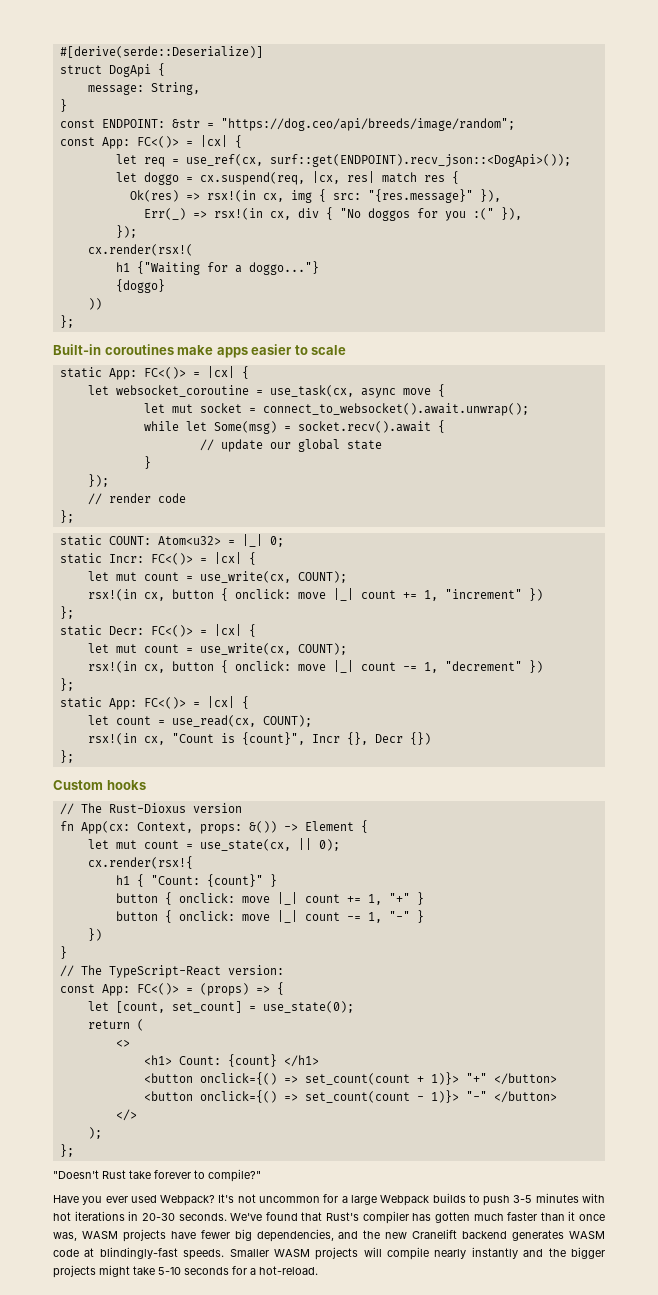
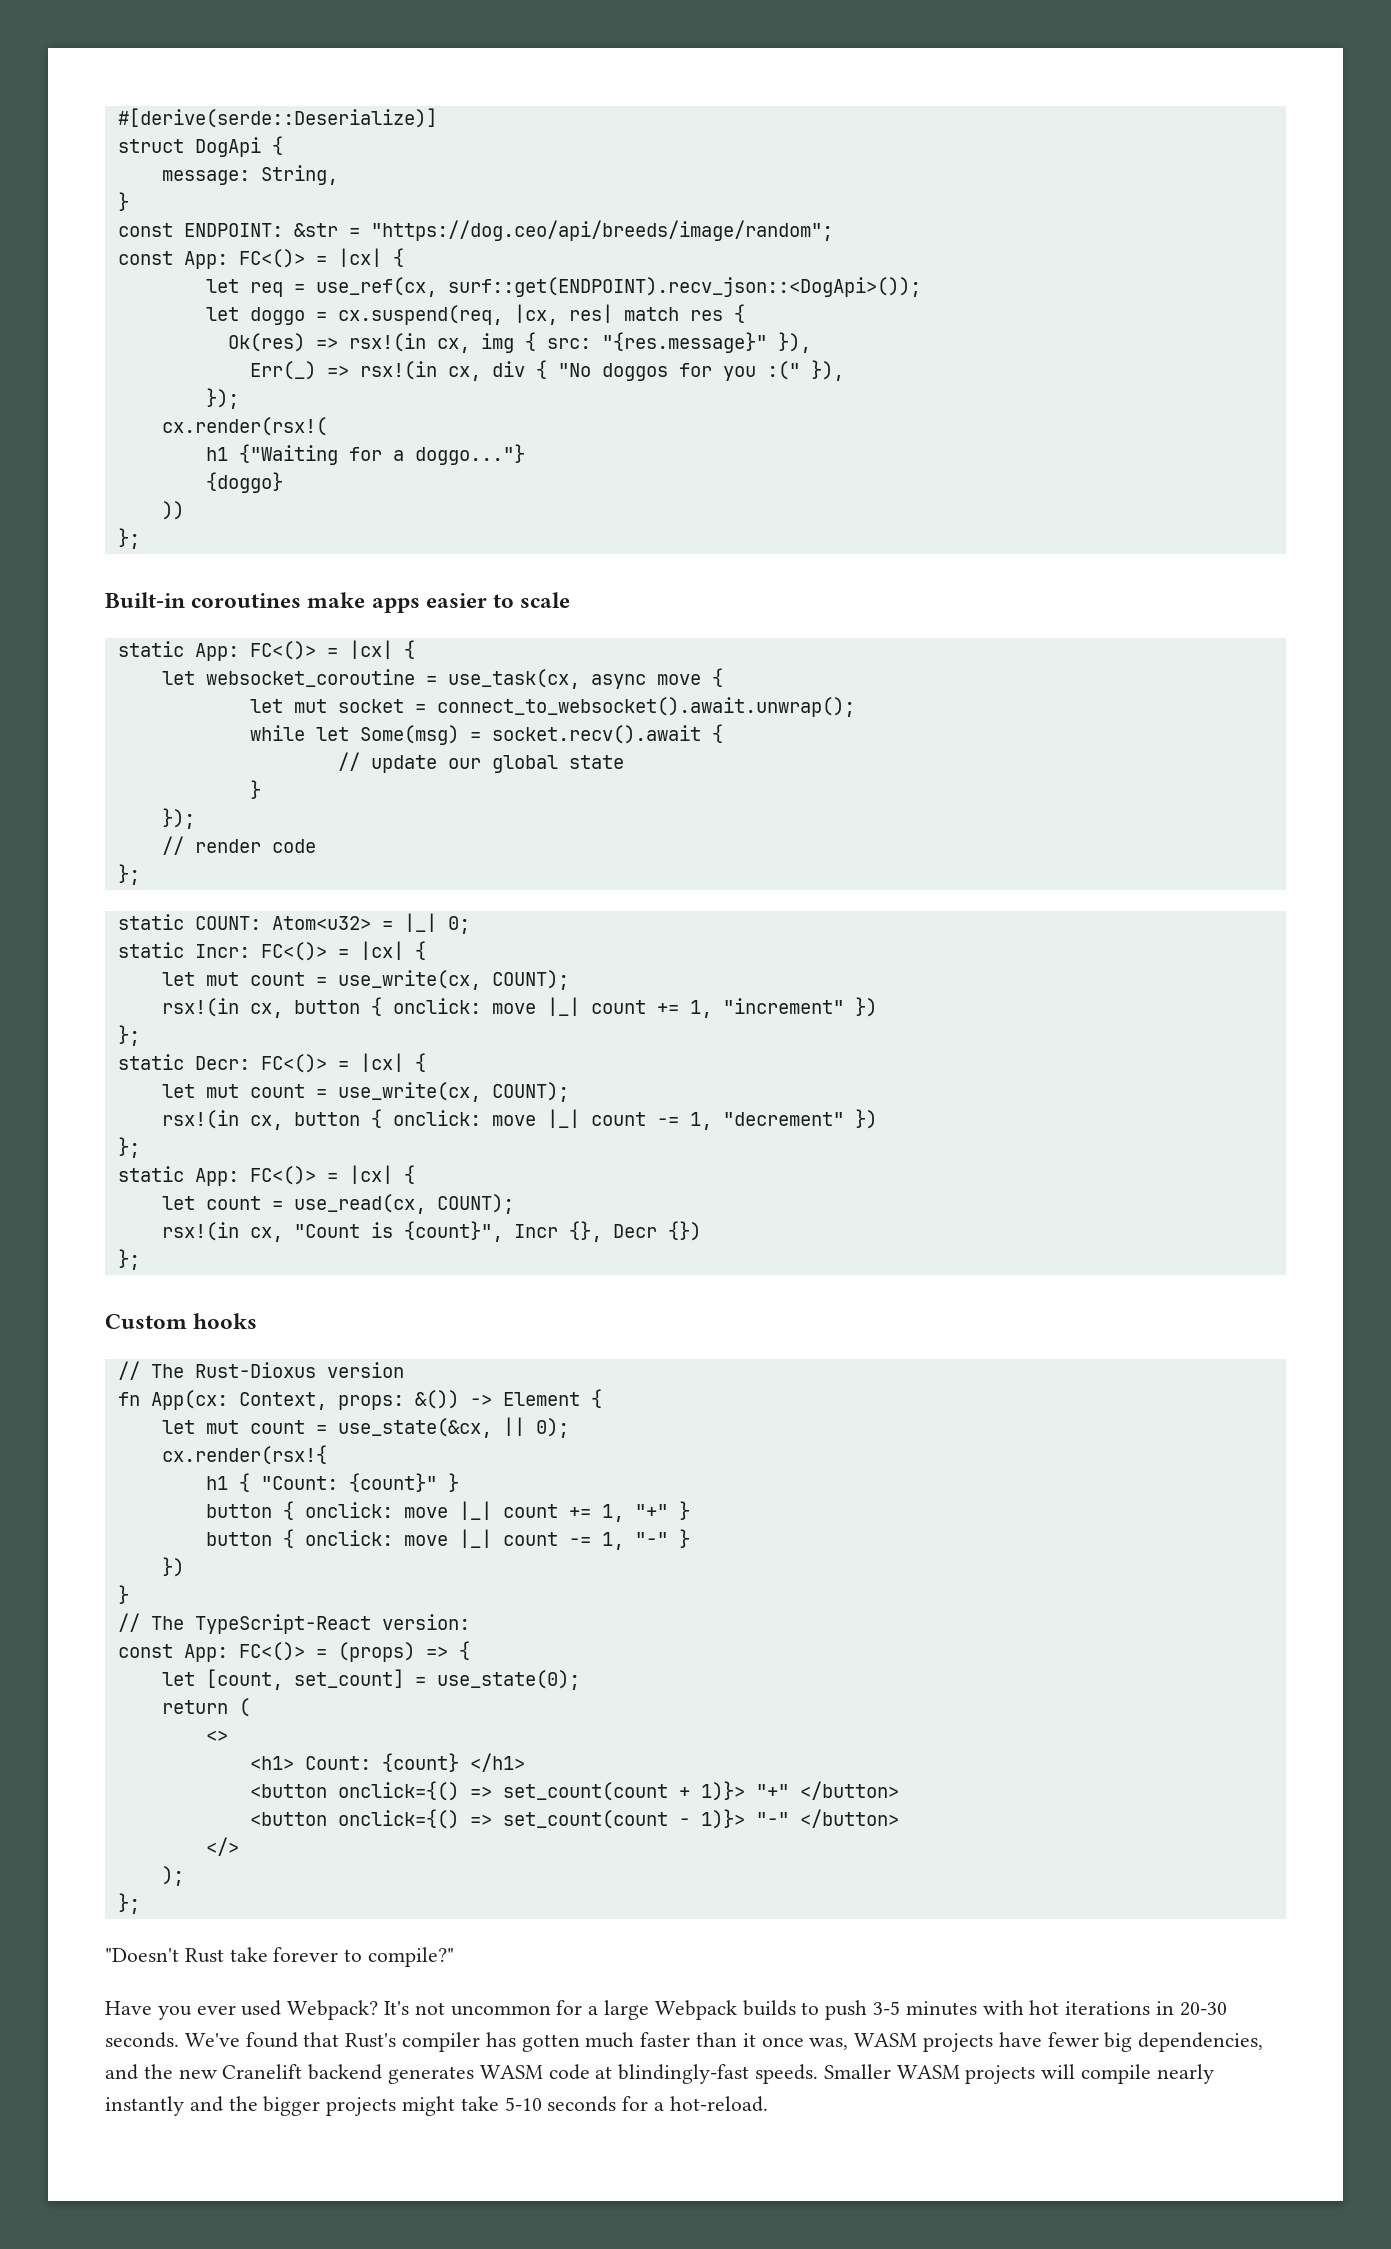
- let mut count = use_state(cx, || 0);
+ let mut count = use_state(&cx, || 0);

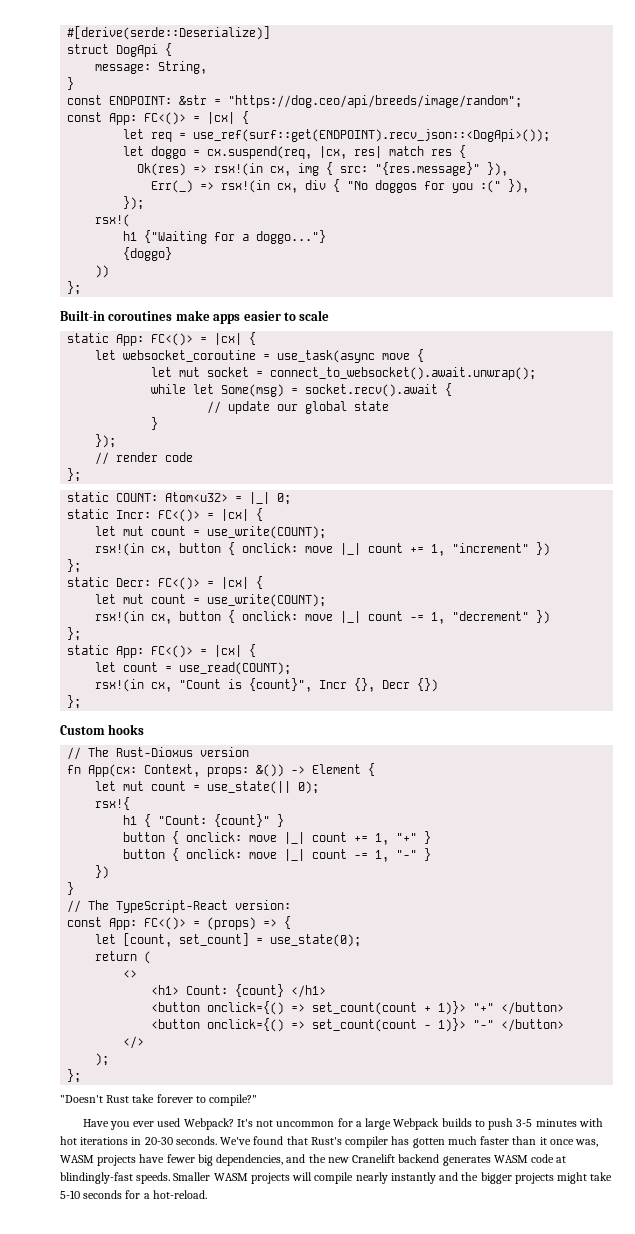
- let req = use_ref(cx, surf::get(ENDPOINT).recv_json::<DogApi>());
+ let req = use_ref(surf::get(ENDPOINT).recv_json::<DogApi>());
- cx.render(rsx!(
+ rsx!(
- let websocket_coroutine = use_task(cx, async move {
+ let websocket_coroutine = use_task(async move {
  static Incr: FC<()> = |cx| {
- let mut count = use_write(cx, COUNT);
+ let mut count = use_write(COUNT);
  static Decr: FC<()> = |cx| {
- let mut count = use_write(cx, COUNT);
+ let mut count = use_write(COUNT);
- let count = use_read(cx, COUNT);
+ let count = use_read(COUNT);
- let mut count = use_state(&cx, || 0);
+ let mut count = use_state(|| 0);
- cx.render(rsx!{
+ rsx!{

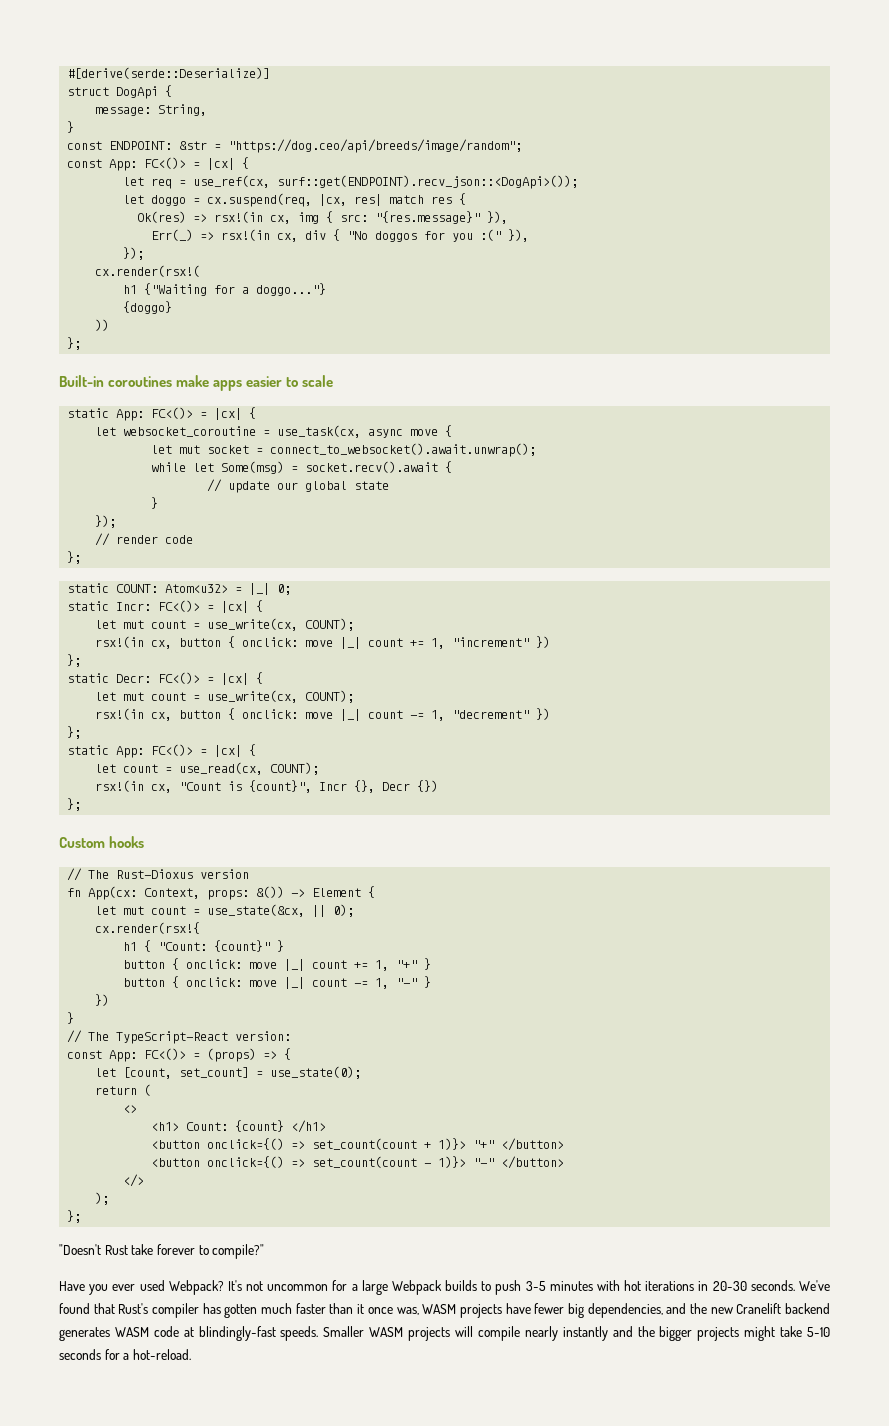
- let req = use_ref(surf::get(ENDPOINT).recv_json::<DogApi>());
+ let req = use_ref(cx, surf::get(ENDPOINT).recv_json::<DogApi>());
- rsx!(
+ cx.render(rsx!(
- let websocket_coroutine = use_task(async move {
+ let websocket_coroutine = use_task(cx, async move {
  static Incr: FC<()> = |cx| {
- let mut count = use_write(COUNT);
+ let mut count = use_write(cx, COUNT);
  static Decr: FC<()> = |cx| {
- let mut count = use_write(COUNT);
+ let mut count = use_write(cx, COUNT);
- let count = use_read(COUNT);
+ let count = use_read(cx, COUNT);
- let mut count = use_state(|| 0);
+ let mut count = use_state(&cx, || 0);
- rsx!{
+ cx.render(rsx!{

